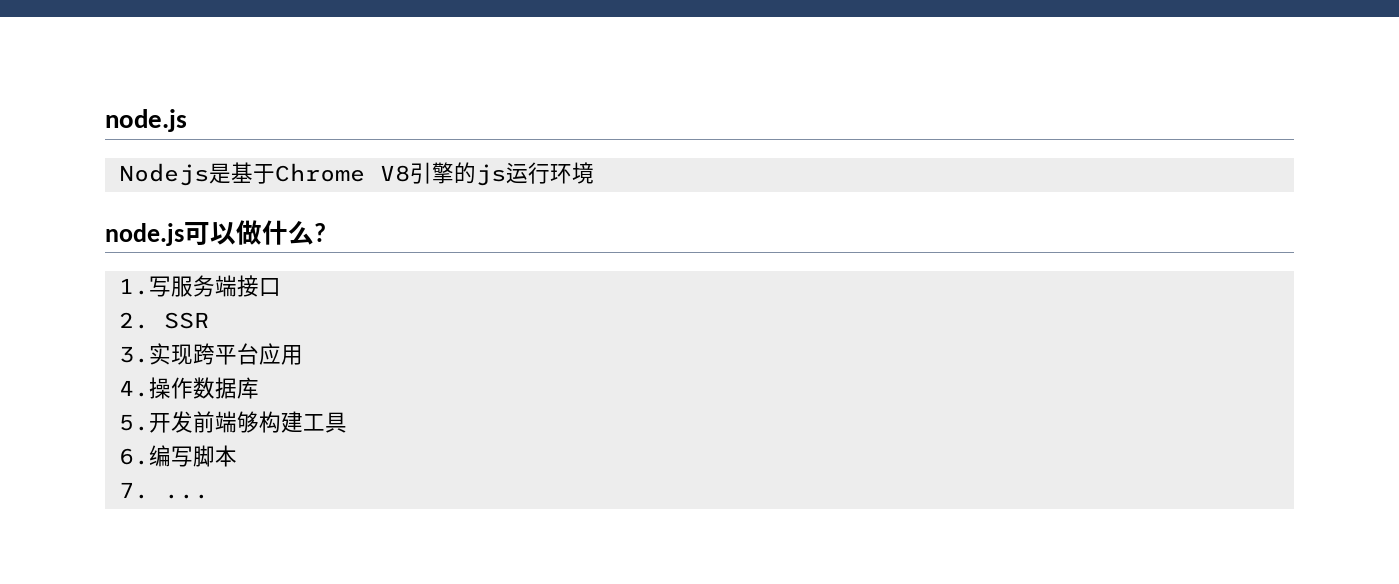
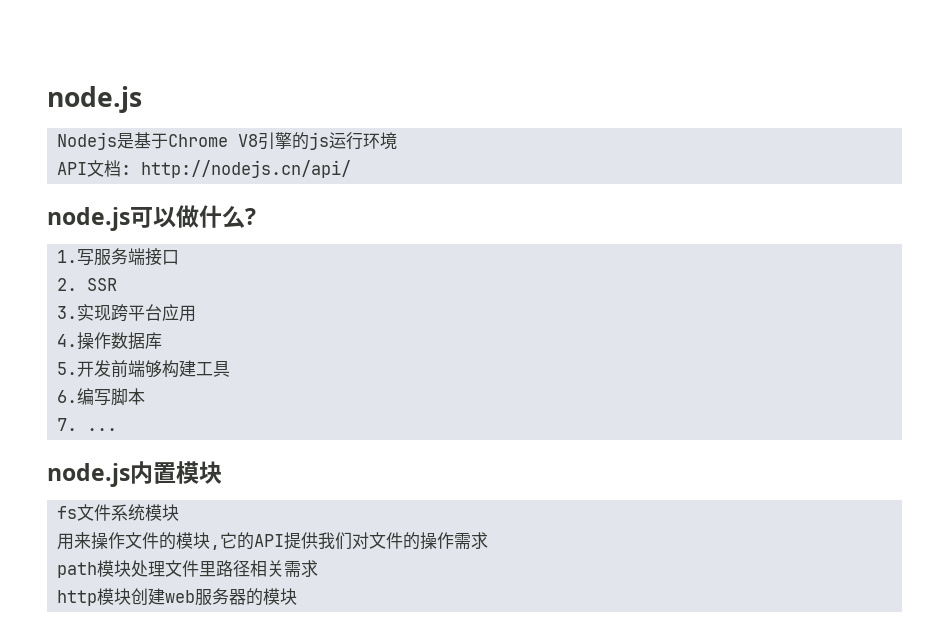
+ API文档: http://nodejs.cn/api/
+ node.js内置模块
+ fs文件系统模块
+ 用来操作文件的模块,它的API提供我们对文件的操作需求
+ path模块处理文件里路径相关需求
+ http模块创建web服务器的模块

